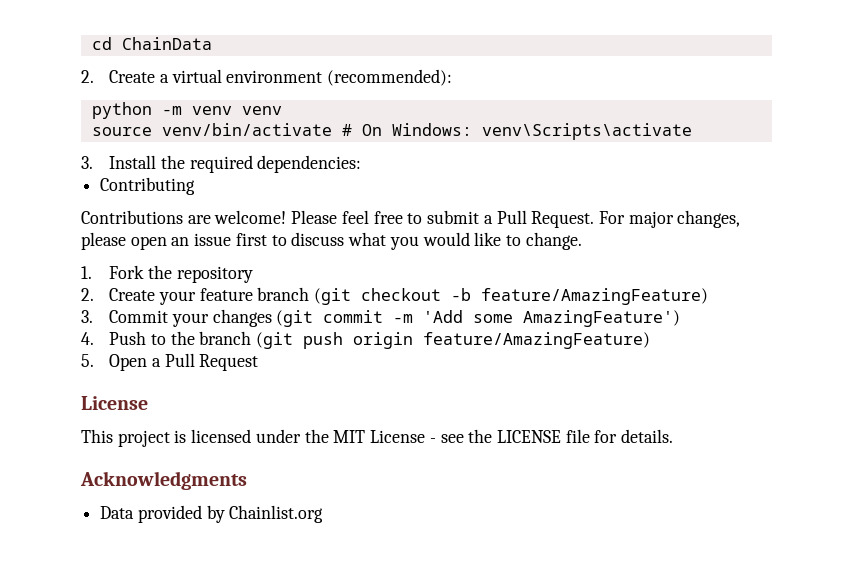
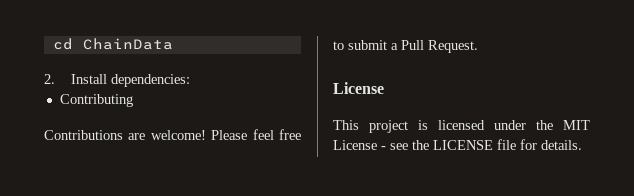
- 2. Create a virtual environment (recommended):
- python -m venv venv
- source venv/bin/activate # On Windows: venv\Scripts\activate
- 3. Install the required dependencies:
+ 2. Install dependencies:
- For major changes, please open an issue first to discuss what you would like to change.
- 1. Fork the repository
- 2. Create your feature branch (git checkout -b feature/AmazingFeature)
- 3. Commit your changes (git commit -m 'Add some AmazingFeature')
- 4. Push to the branch (git push origin feature/AmazingFeature)
- 5. Open a Pull Request
- Acknowledgments
- Data provided by Chainlist.org

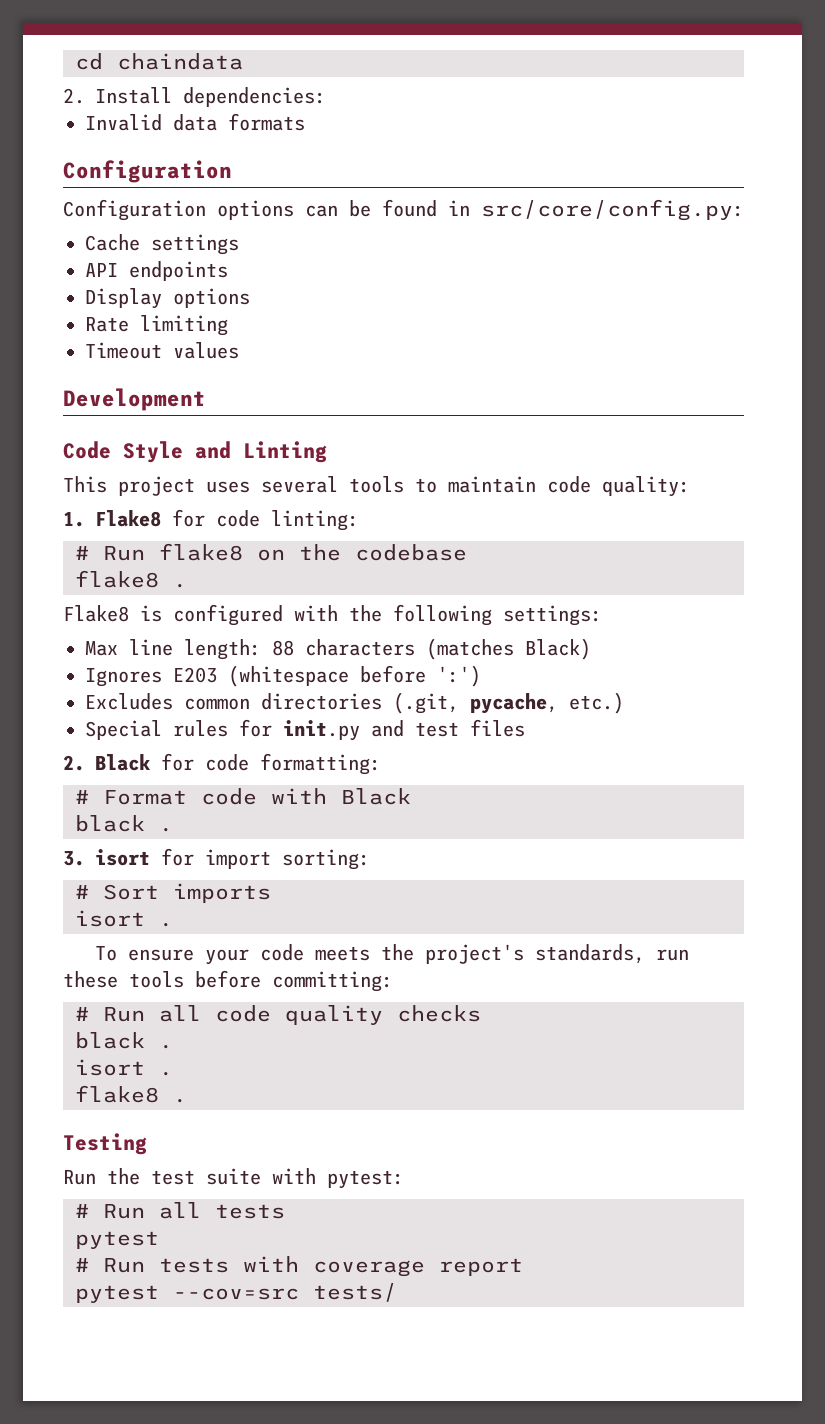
- cd ChainData
+ cd chaindata
- Contributing
- Contributions are welcome! Please feel free to submit a Pull Request.
- License
- This project is licensed under the MIT License - see the LICENSE file for details.
+ Invalid data formats
+ Configuration
+ Configuration options can be found in src/core/config.py:
+ Cache settings
+ API endpoints
+ Display options
+ Rate limiting
+ Timeout values
+ Development
+ Code Style and Linting
+ This project uses several tools to maintain code quality:
+ 1. Flake8 for code linting:
+ # Run flake8 on the codebase
+ flake8 .
+ Flake8 is configured with the following settings:
+ Max line length: 88 characters (matches Black)
+ Ignores E203 (whitespace before ':')
+ Excludes common directories (.git, pycache, etc.)
+ Special rules for init.py and test files
+ 2. Black for code formatting:
+ # Format code with Black
+ black .
+ 3. isort for import sorting:
+ # Sort imports
+ isort .
+ To ensure your code meets the project's standards, run these tools before committing:
+ # Run all code quality checks
+ black .
+ isort .
+ flake8 .
+ Testing
+ Run the test suite with pytest:
+ # Run all tests
+ pytest
+ # Run tests with coverage report
+ pytest --cov=src tests/

